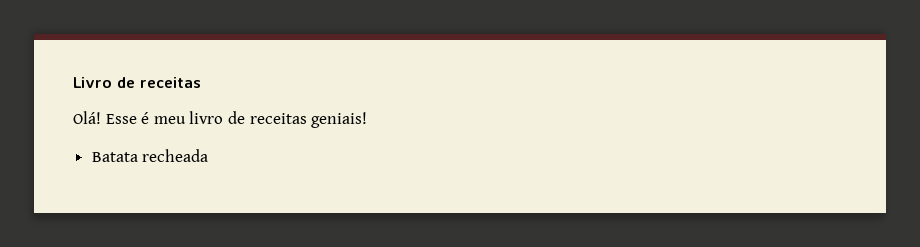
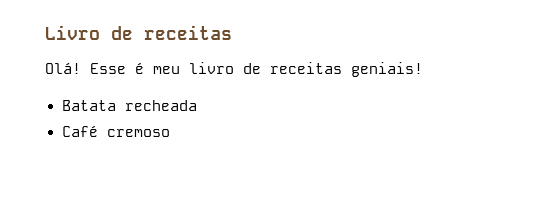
+ Café cremoso

